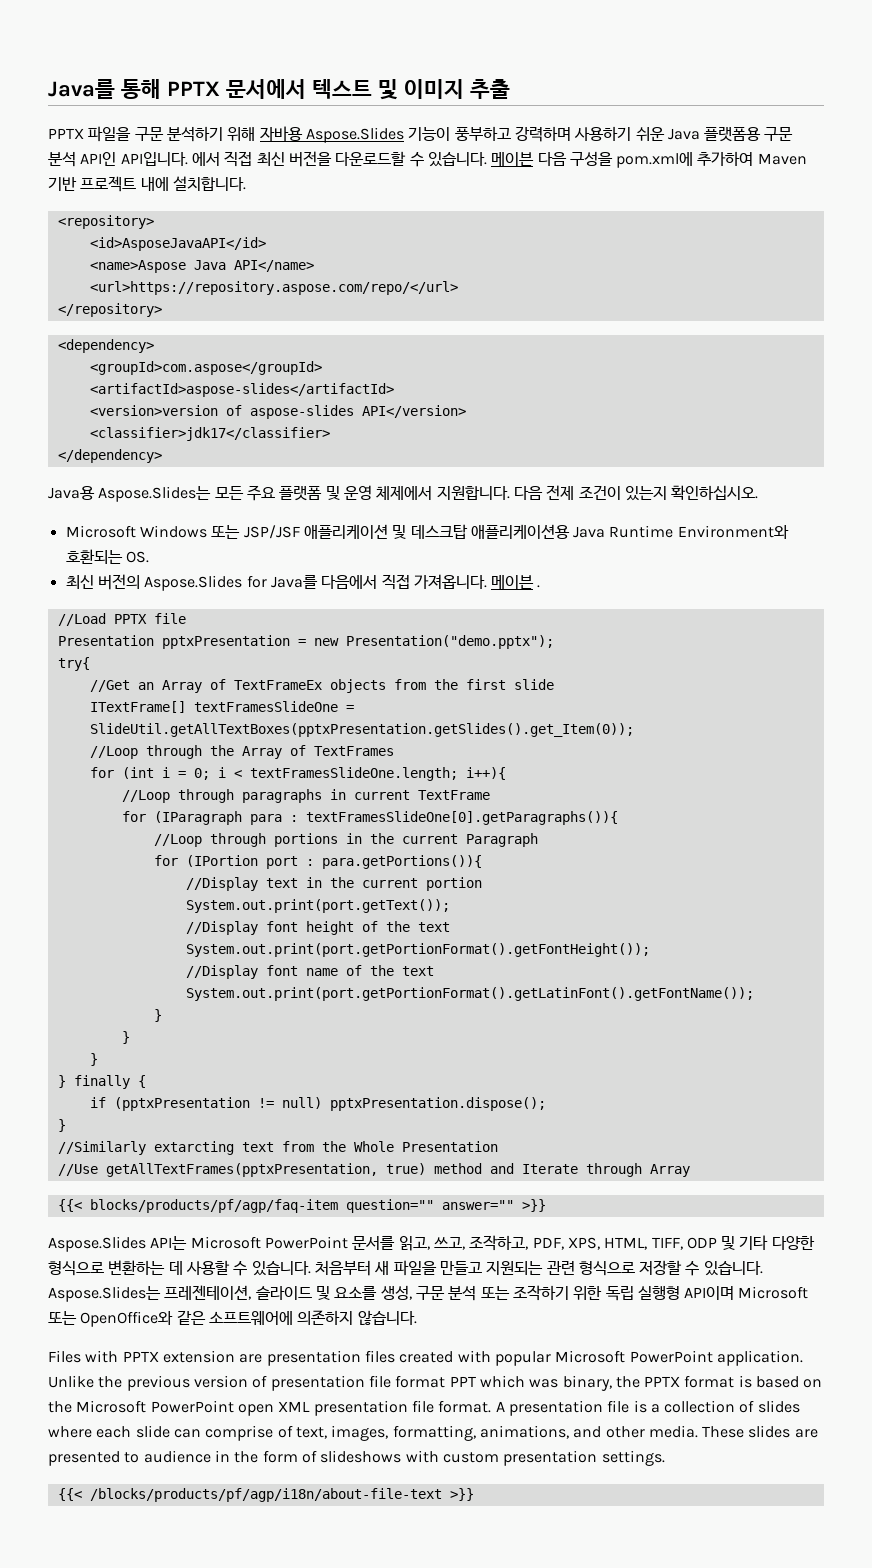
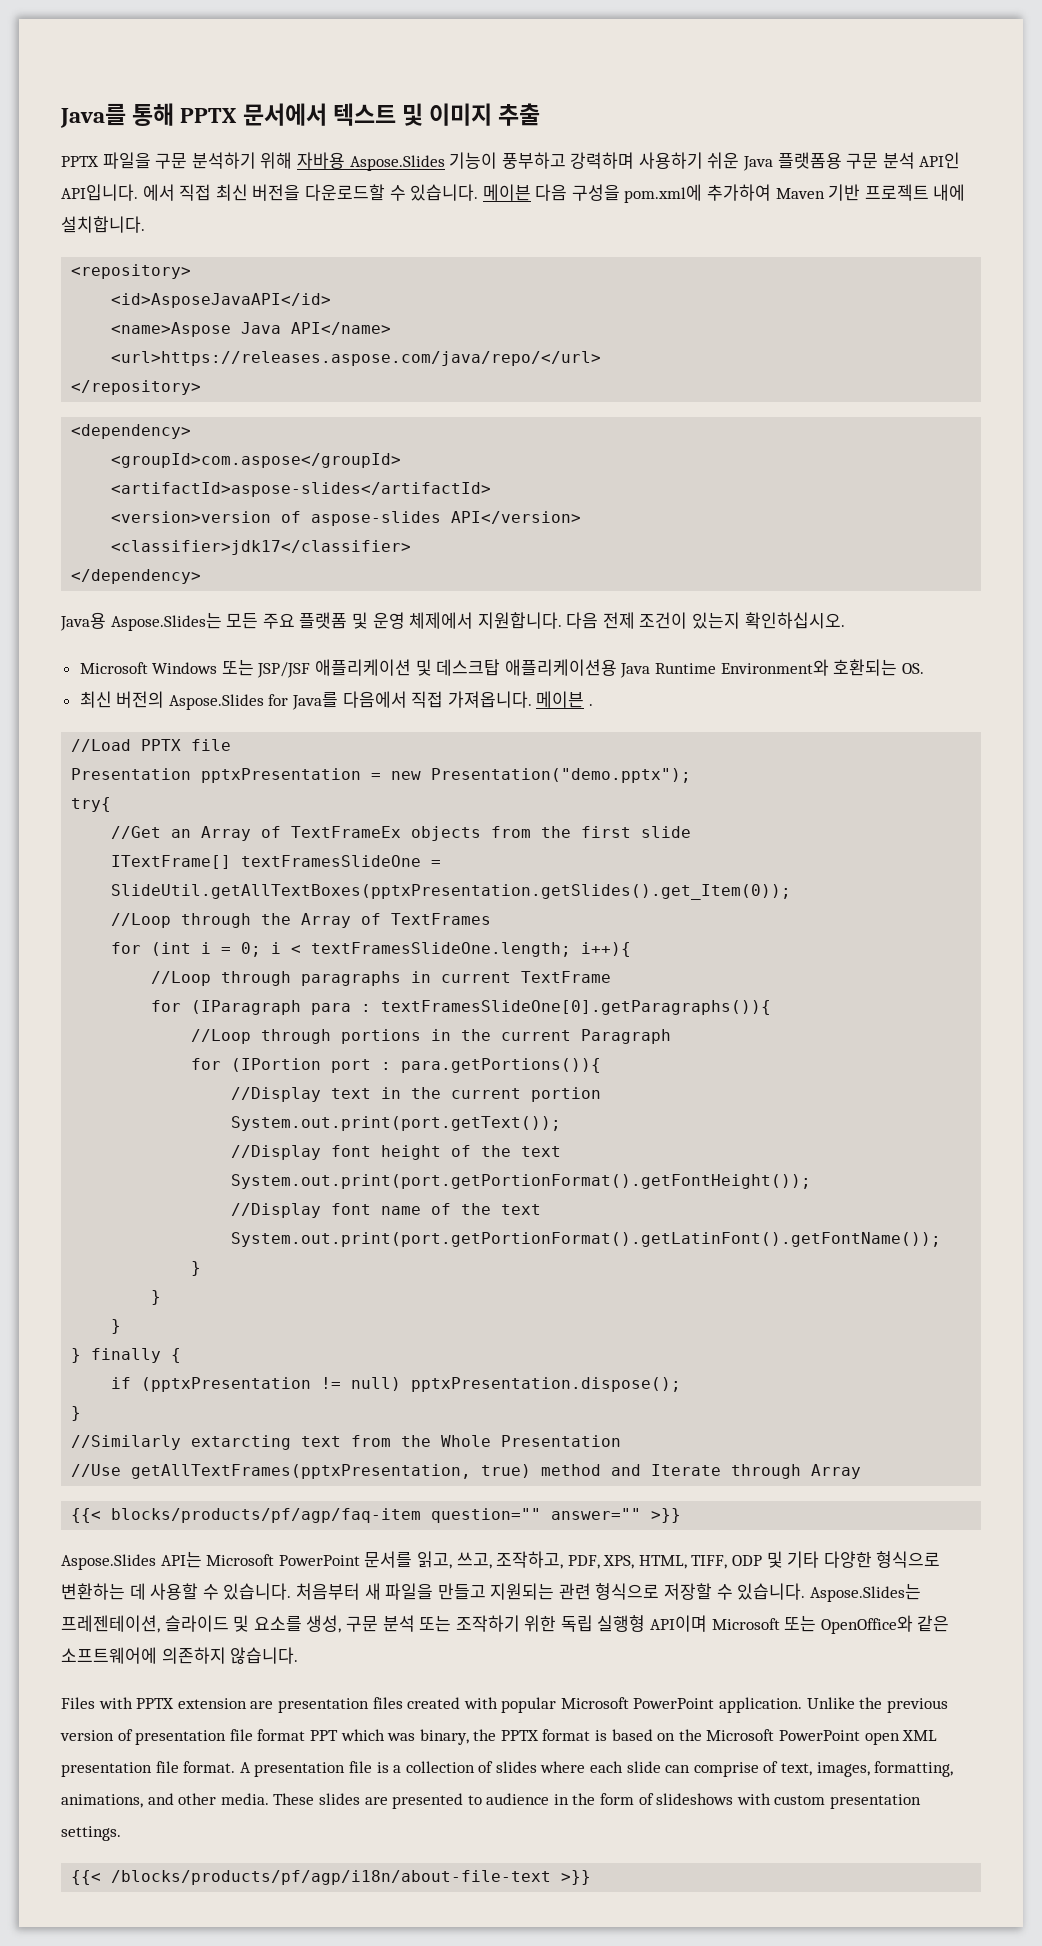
- <url>https://repository.aspose.com/repo/</url>
+ <url>https://releases.aspose.com/java/repo/</url>

